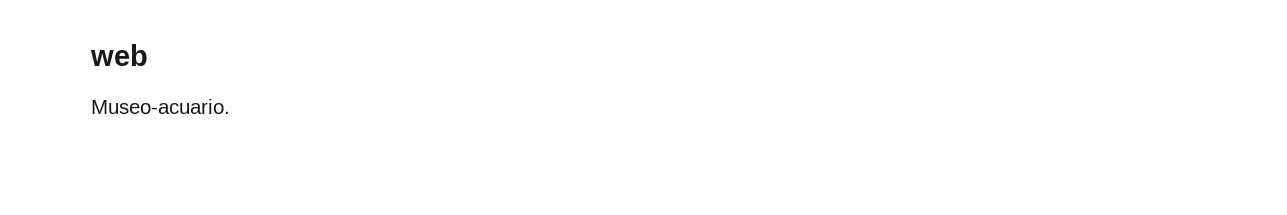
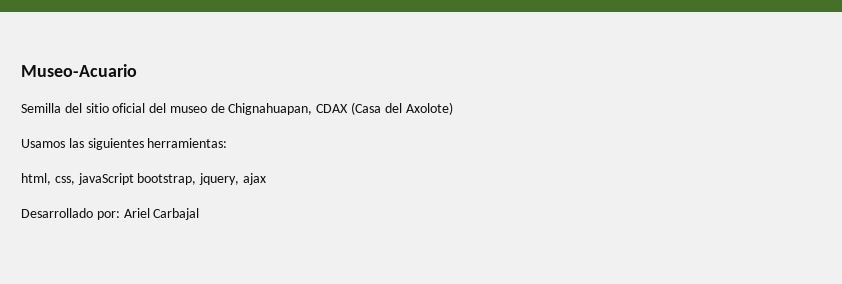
- web
- Museo-acuario.
+ Museo-Acuario
+ Semilla del sitio oficial del museo de Chignahuapan, CDAX (Casa del Axolote)
+ Usamos las siguientes herramientas:
+ html, css, javaScript bootstrap, jquery, ajax
+ Desarrollado por: Ariel Carbajal

